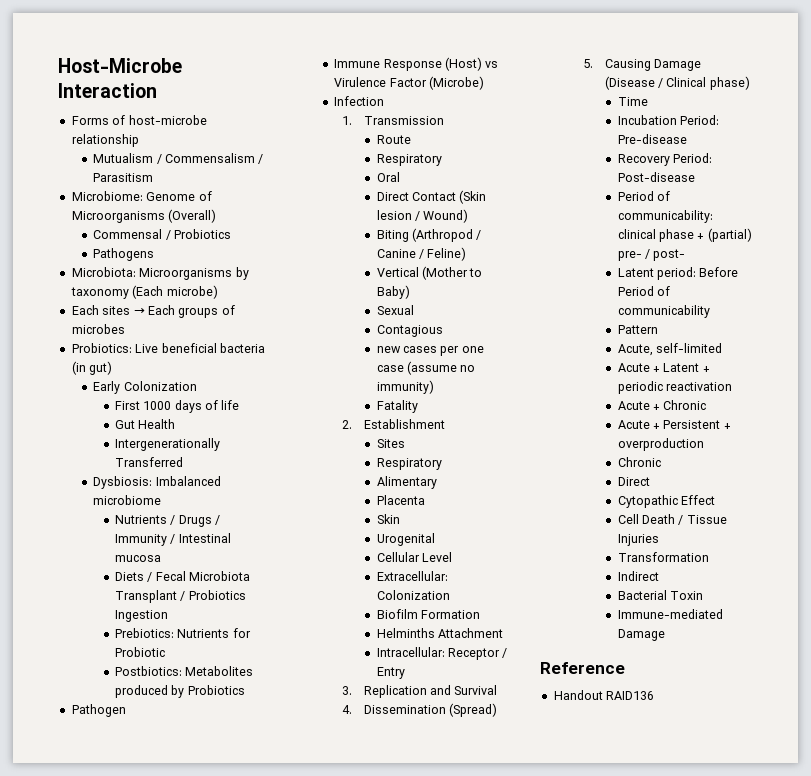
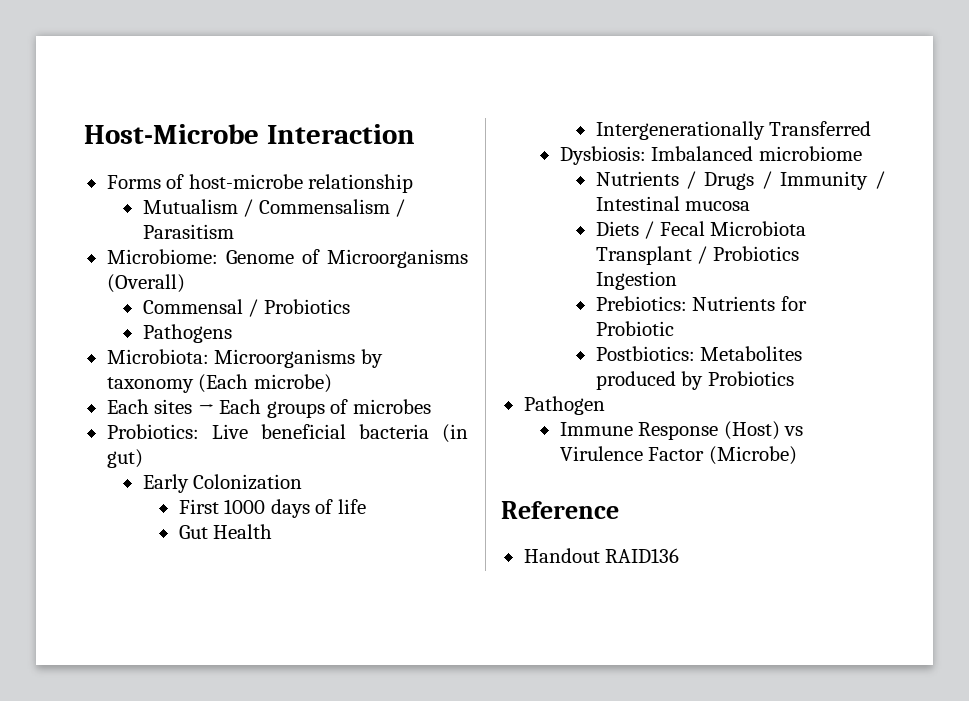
- Infection
- 1. Transmission
- Route
- Respiratory
- Oral
- Direct Contact (Skin lesion / Wound)
- Biting (Arthropod / Canine / Feline)
- Vertical (Mother to Baby)
- Sexual
- Contagious
- new cases per one case (assume no immunity)
- Fatality
- 2. Establishment
- Sites
- Respiratory
- Alimentary
- Placenta
- Skin
- Urogenital
- Cellular Level
- Extracellular: Colonization
- Biofilm Formation
- Helminths Attachment
- Intracellular: Receptor / Entry
- 3. Replication and Survival
- 4. Dissemination (Spread)
- 5. Causing Damage (Disease / Clinical phase)
- Time
- Incubation Period: Pre-disease
- Recovery Period: Post-disease
- Period of communicability: clinical phase + (partial) pre- / post-
- Latent period: Before Period of communicability
- Pattern
- Acute, self-limited
- Acute + Latent + periodic reactivation
- Acute + Chronic
- Acute + Persistent + overproduction
- Chronic
- Direct
- Cytopathic Effect
- Cell Death / Tissue Injuries
- Transformation
- Indirect
- Bacterial Toxin
- Immune-mediated Damage

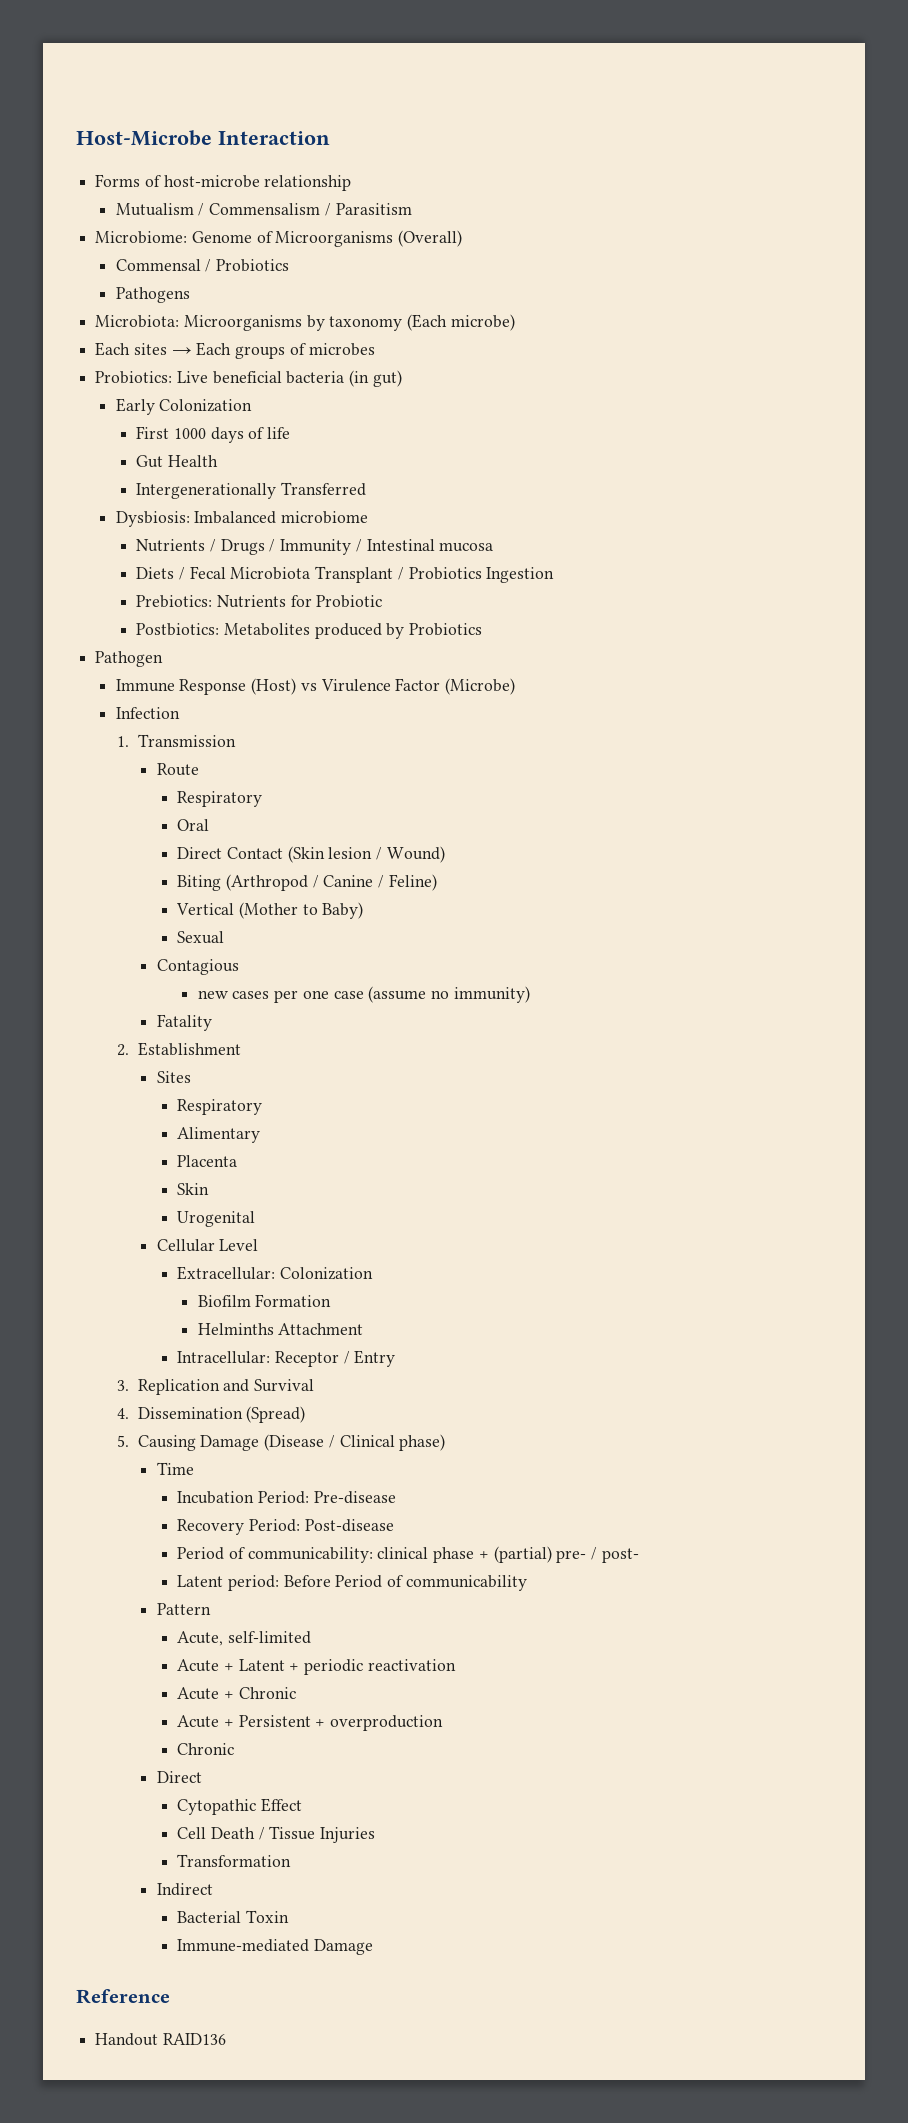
+ Infection
+ 1. Transmission
+ Route
+ Respiratory
+ Oral
+ Direct Contact (Skin lesion / Wound)
+ Biting (Arthropod / Canine / Feline)
+ Vertical (Mother to Baby)
+ Sexual
+ Contagious
+ new cases per one case (assume no immunity)
+ Fatality
+ 2. Establishment
+ Sites
+ Respiratory
+ Alimentary
+ Placenta
+ Skin
+ Urogenital
+ Cellular Level
+ Extracellular: Colonization
+ Biofilm Formation
+ Helminths Attachment
+ Intracellular: Receptor / Entry
+ 3. Replication and Survival
+ 4. Dissemination (Spread)
+ 5. Causing Damage (Disease / Clinical phase)
+ Time
+ Incubation Period: Pre-disease
+ Recovery Period: Post-disease
+ Period of communicability: clinical phase + (partial) pre- / post-
+ Latent period: Before Period of communicability
+ Pattern
+ Acute, self-limited
+ Acute + Latent + periodic reactivation
+ Acute + Chronic
+ Acute + Persistent + overproduction
+ Chronic
+ Direct
+ Cytopathic Effect
+ Cell Death / Tissue Injuries
+ Transformation
+ Indirect
+ Bacterial Toxin
+ Immune-mediated Damage

